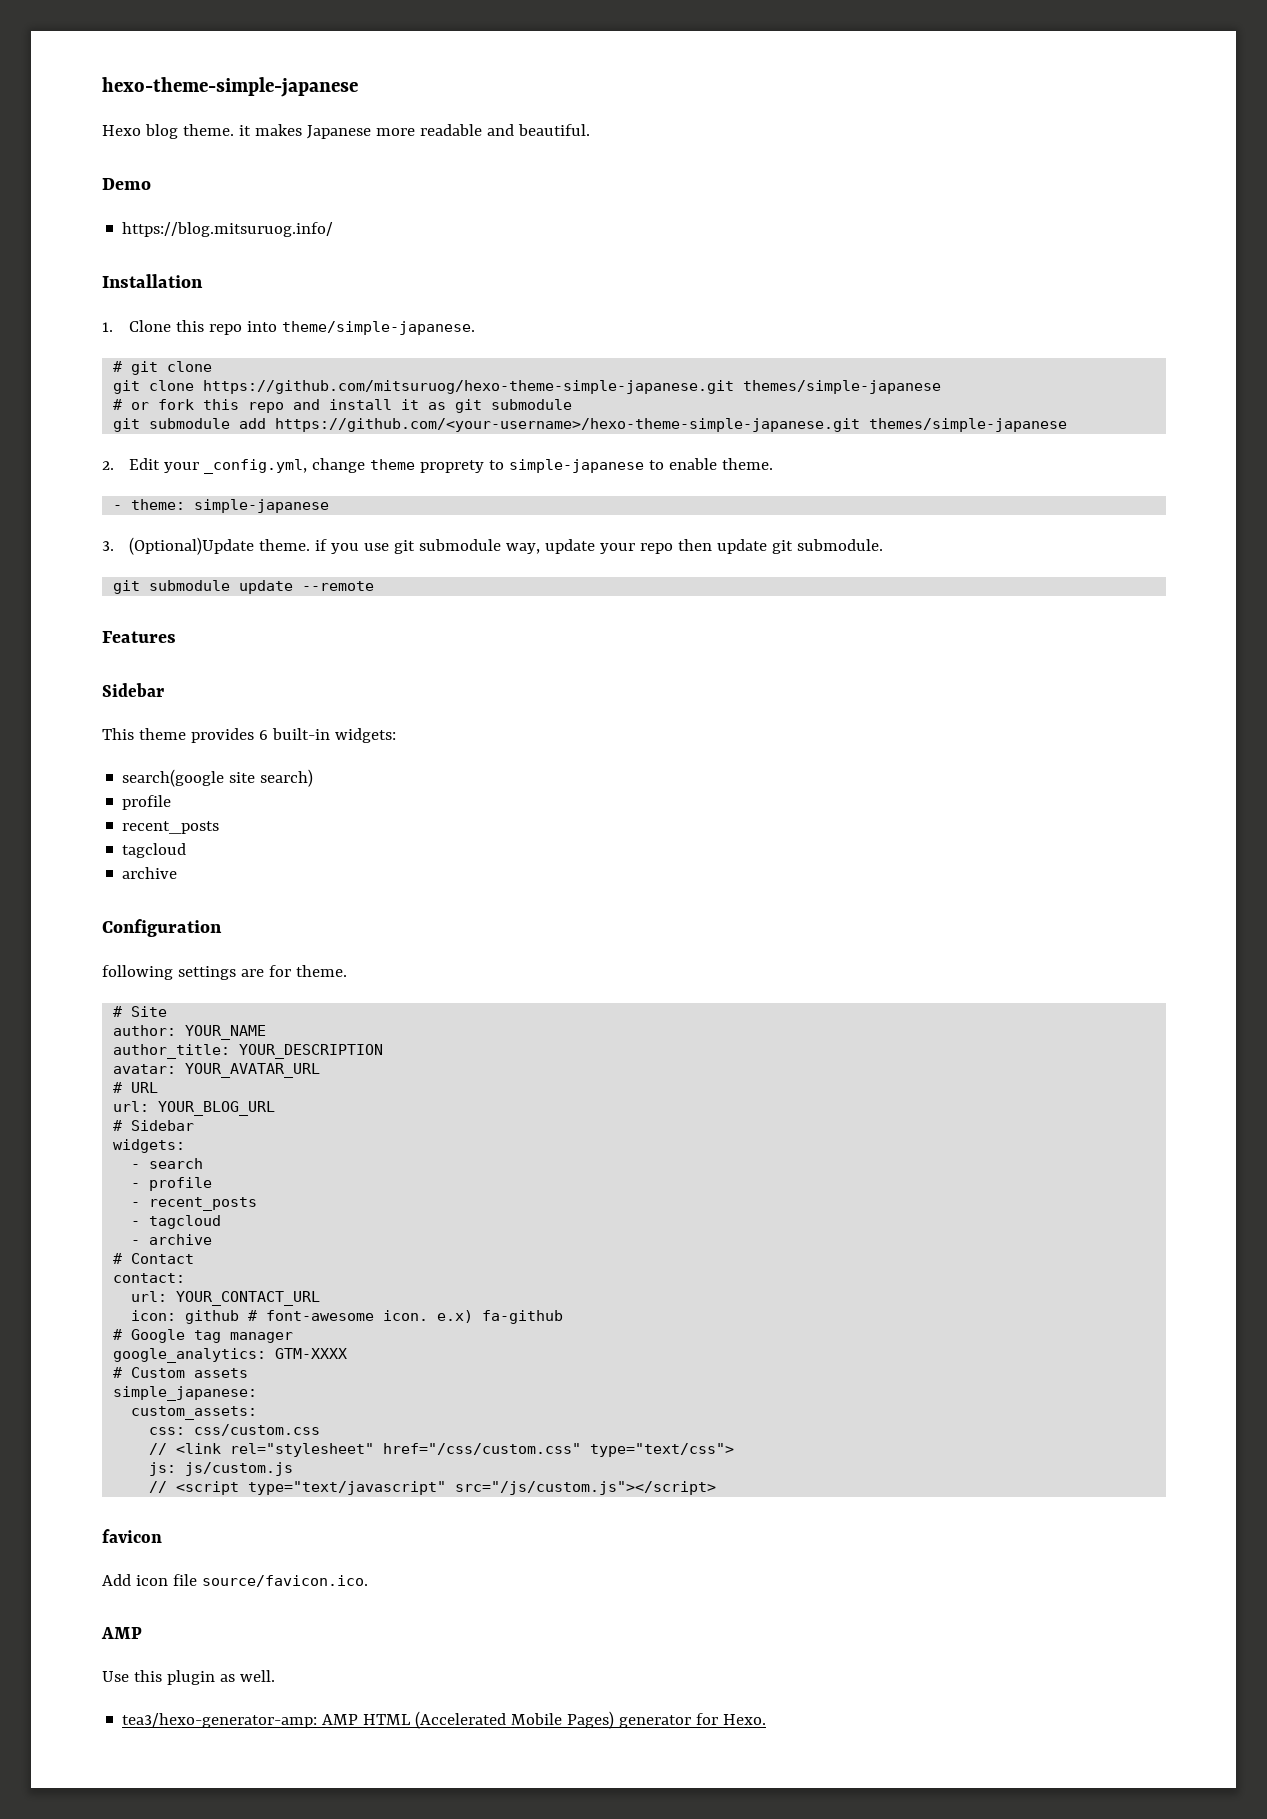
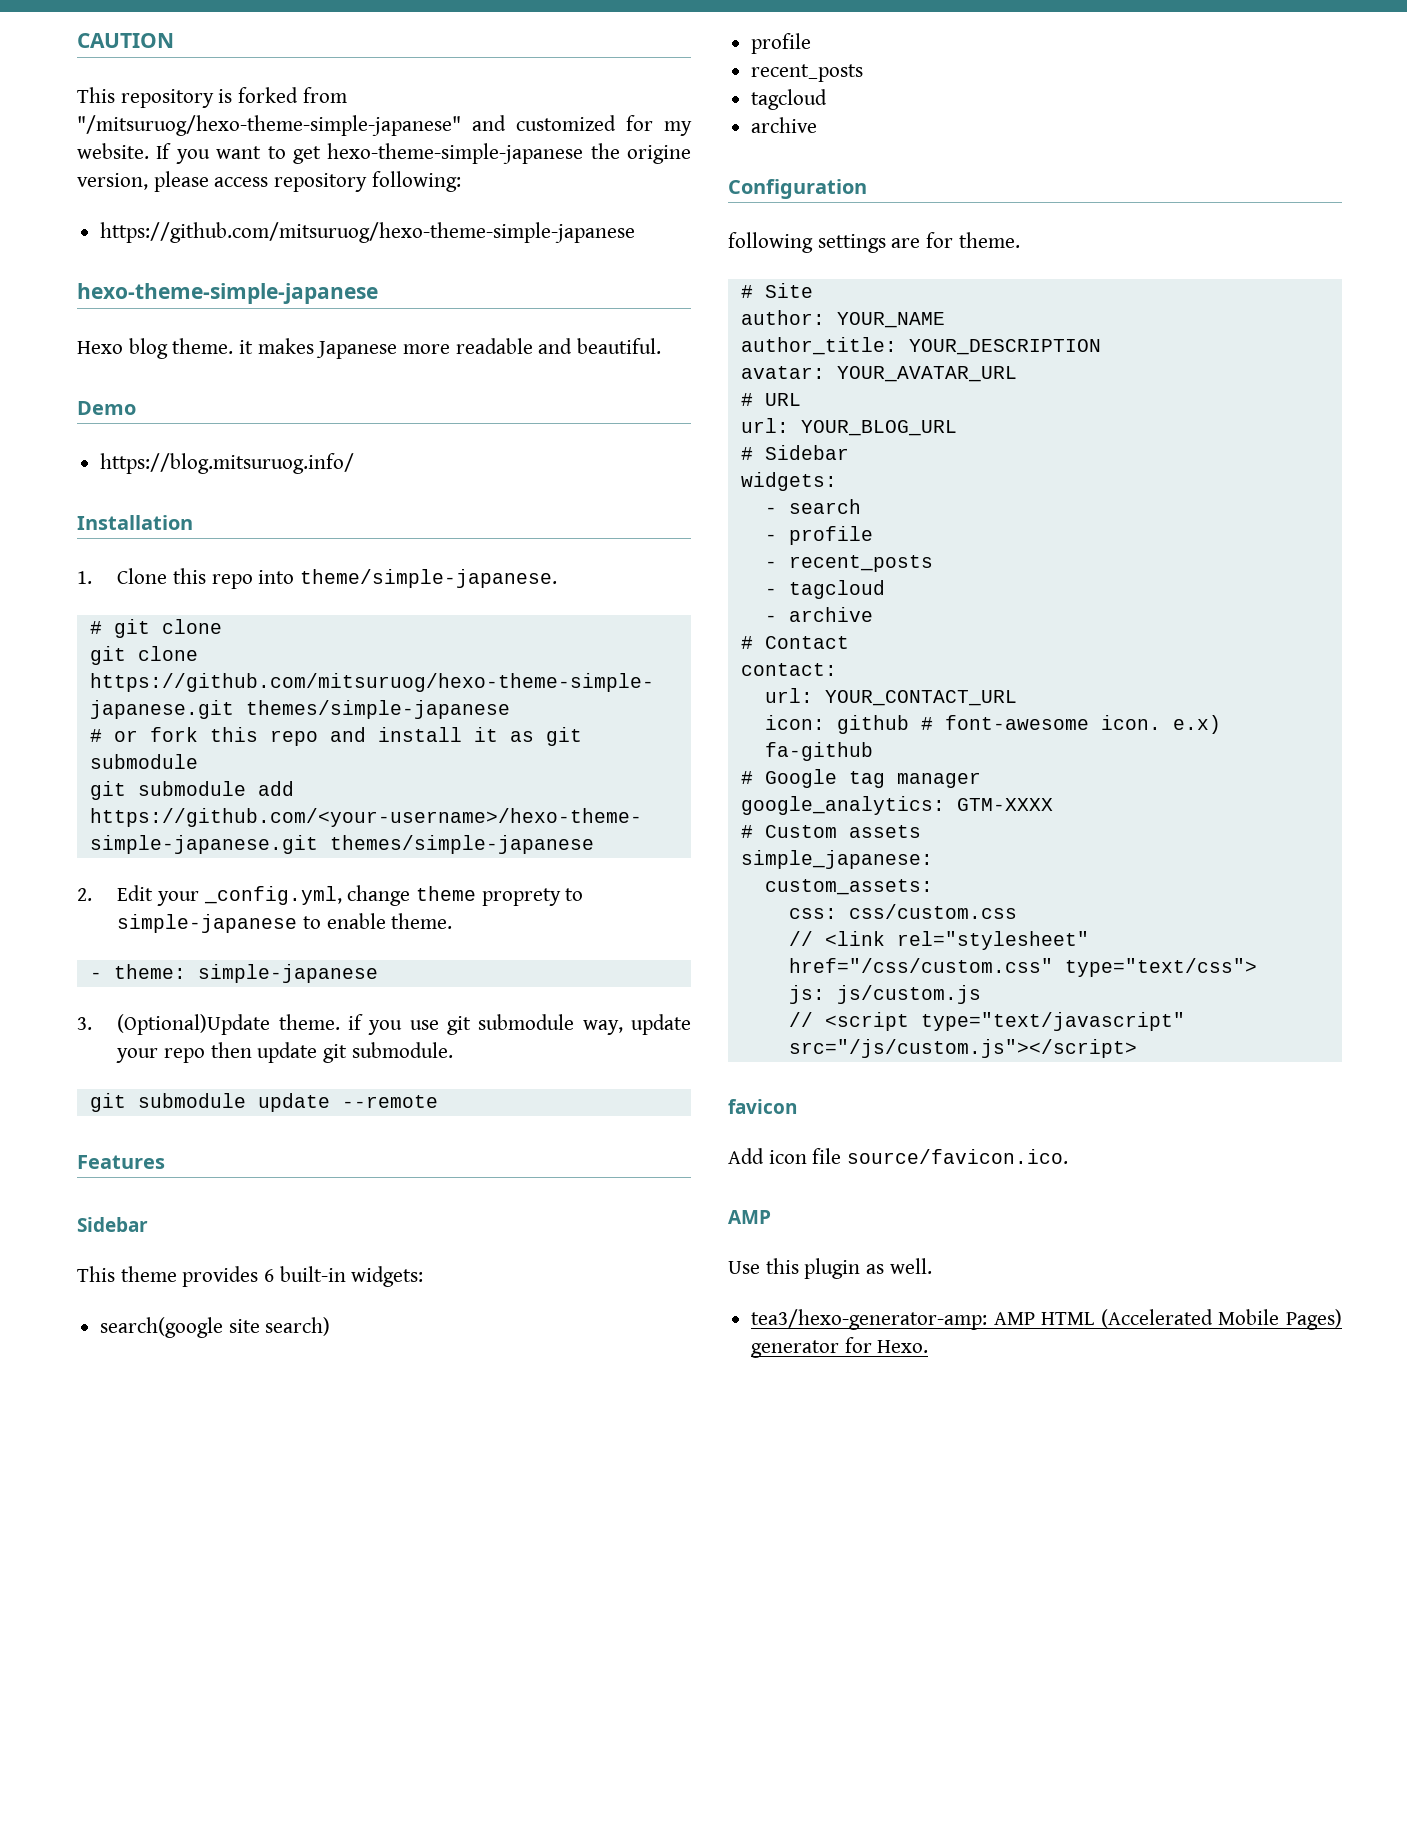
+ CAUTION
+ This repository is forked from "/mitsuruog/hexo-theme-simple-japanese" and customized for my website. If you want to get hexo-theme-simple-japanese the origine version, please access repository following:
+ https://github.com/mitsuruog/hexo-theme-simple-japanese

